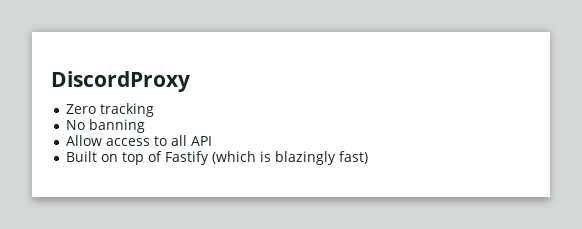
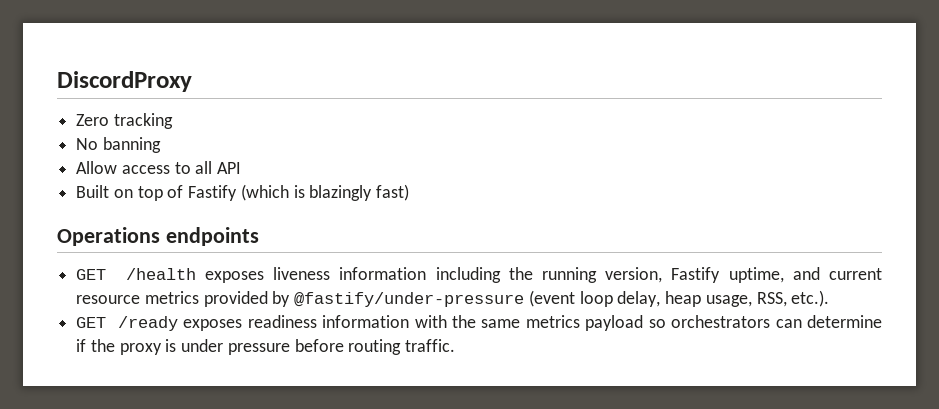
+ Operations endpoints
+ GET /health exposes liveness information including the running version, Fastify uptime, and current resource metrics provided by @fastify/under-pressure (event loop delay, heap usage, RSS, etc.).
+ GET /ready exposes readiness information with the same metrics payload so orchestrators can determine if the proxy is under pressure before routing traffic.

